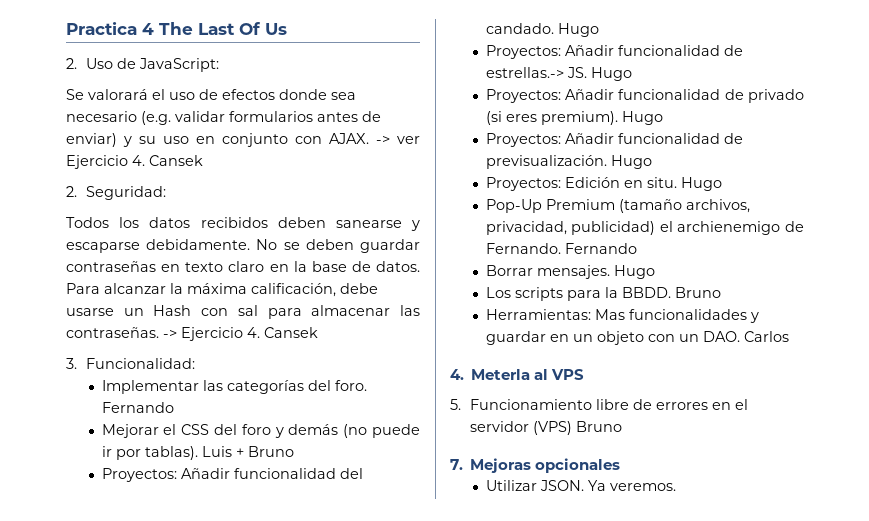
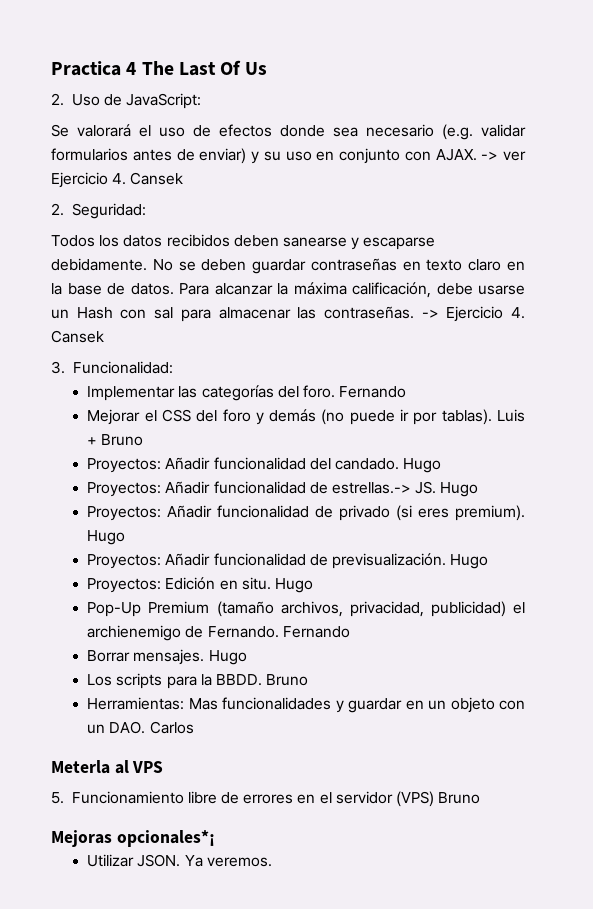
- 4. Meterla al VPS
+ Meterla al VPS
- 7. Mejoras opcionales
+ Mejoras opcionales*¡

